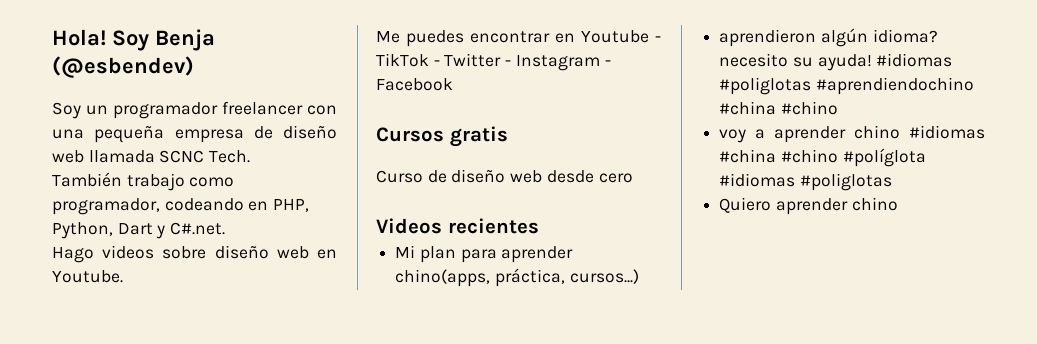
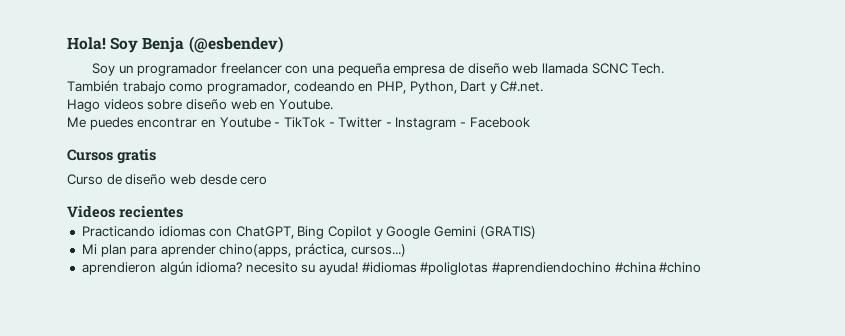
+ Practicando idiomas con ChatGPT, Bing Copilot y Google Gemini (GRATIS)
- voy a aprender chino #idiomas #china #chino #políglota #idiomas #poliglotas
- Quiero aprender chino

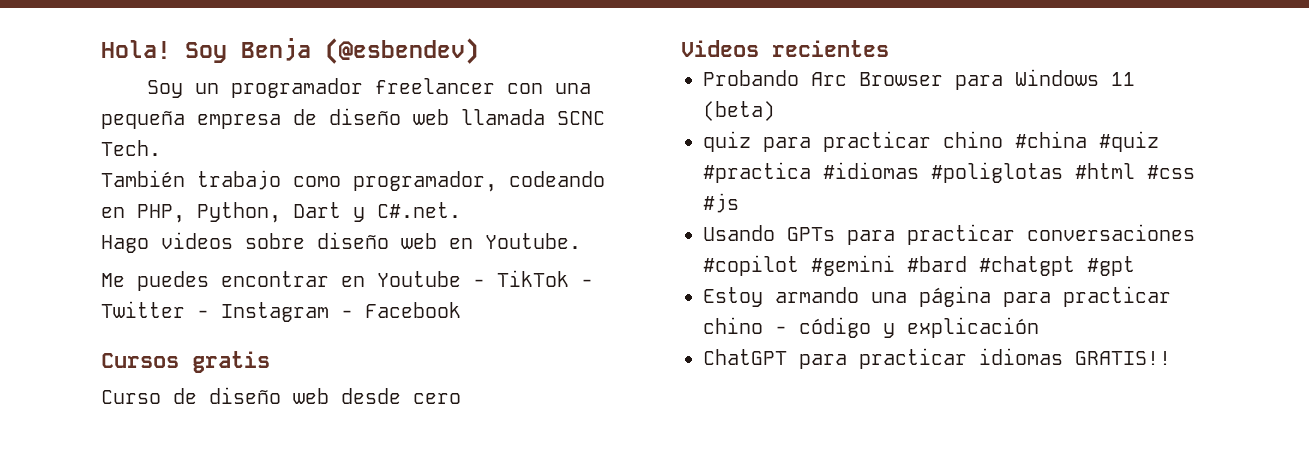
- Practicando idiomas con ChatGPT, Bing Copilot y Google Gemini (GRATIS)
- Mi plan para aprender chino(apps, práctica, cursos...)
- aprendieron algún idioma? necesito su ayuda! #idiomas #poliglotas #aprendiendochino #china #chino
+ Probando Arc Browser para Windows 11 (beta)
+ quiz para practicar chino #china #quiz #practica #idiomas #poliglotas #html #css #js
+ Usando GPTs para practicar conversaciones #copilot #gemini #bard #chatgpt #gpt
+ Estoy armando una página para practicar chino - código y explicación
+ ChatGPT para practicar idiomas GRATIS!!

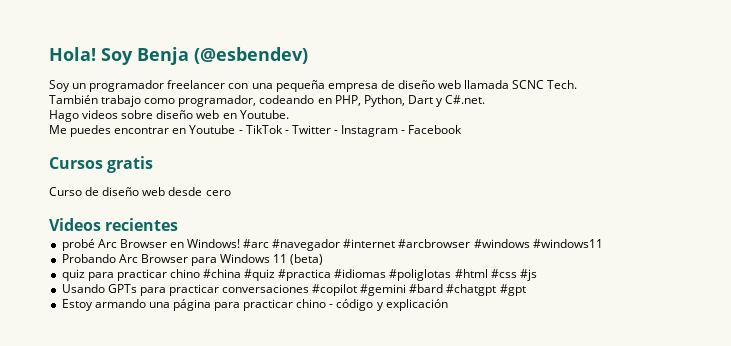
+ probé Arc Browser en Windows! #arc #navegador #internet #arcbrowser #windows #windows11
- ChatGPT para practicar idiomas GRATIS!!

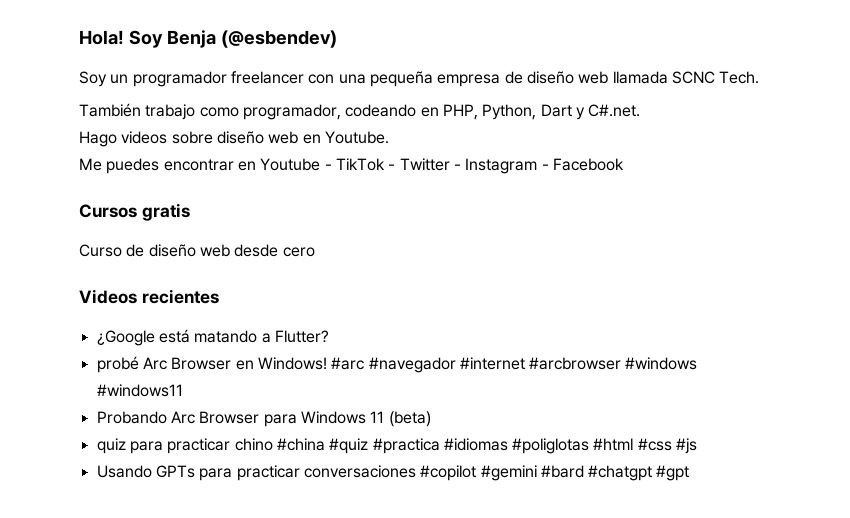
+ ¿Google está matando a Flutter?
- Estoy armando una página para practicar chino - código y explicación

